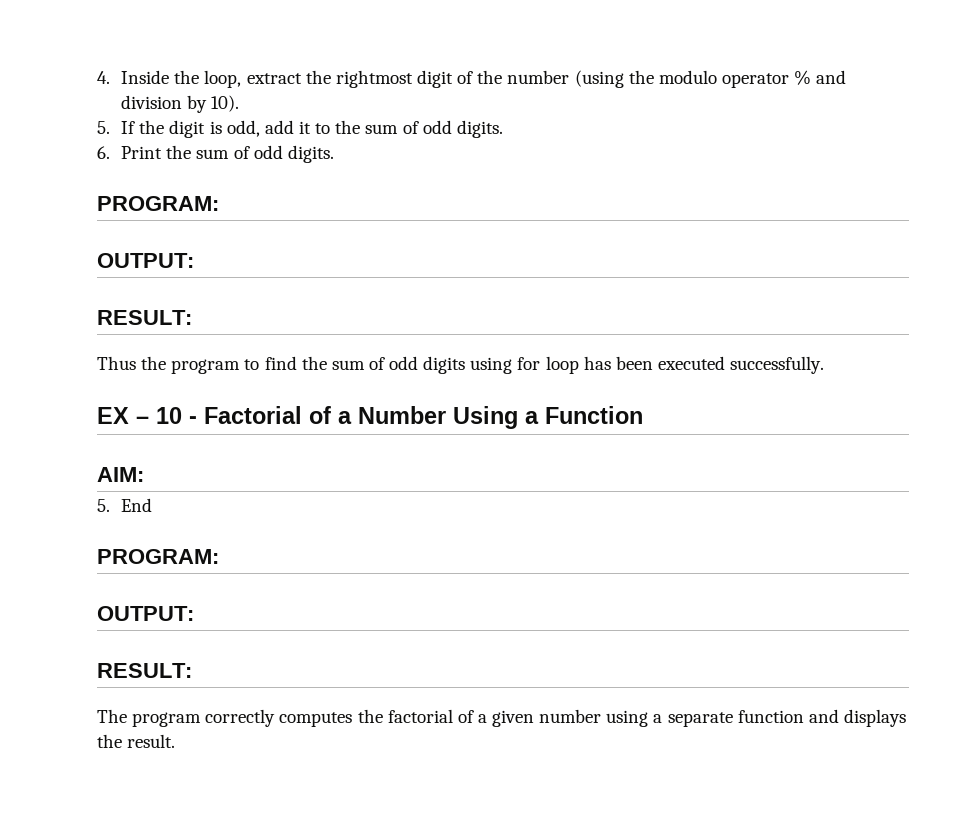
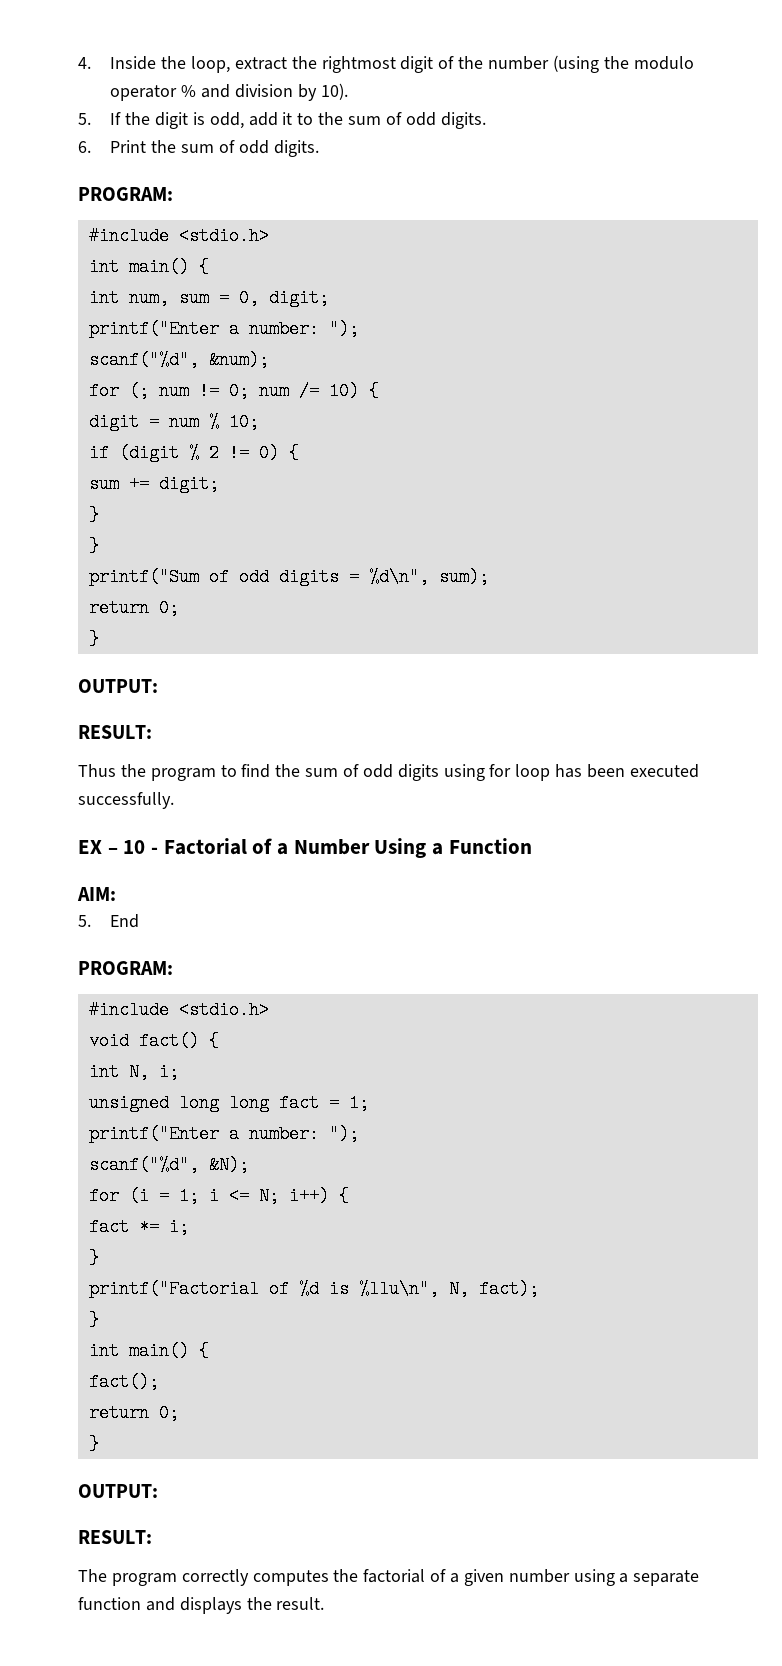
  6. Print the sum of odd digits.
  PROGRAM:
+ #include <stdio.h>
+ int main() {
+ int num, sum = 0, digit;
+ printf("Enter a number: ");
+ scanf("%d", &num);
+ for (; num != 0; num /= 10) {
+ digit = num % 10;
+ if (digit % 2 != 0) {
+ sum += digit;
+ }
+ }
+ printf("Sum of odd digits = %d\n", sum);
+ return 0;
+ }
  5. End
  PROGRAM:
+ #include <stdio.h>
+ void fact() {
+ int N, i;
+ unsigned long long fact = 1;
+ printf("Enter a number: ");
+ scanf("%d", &N);
+ for (i = 1; i <= N; i++) {
+ fact *= i;
+ }
+ printf("Factorial of %d is %llu\n", N, fact);
+ }
+ int main() {
+ fact();
+ return 0;
+ }

